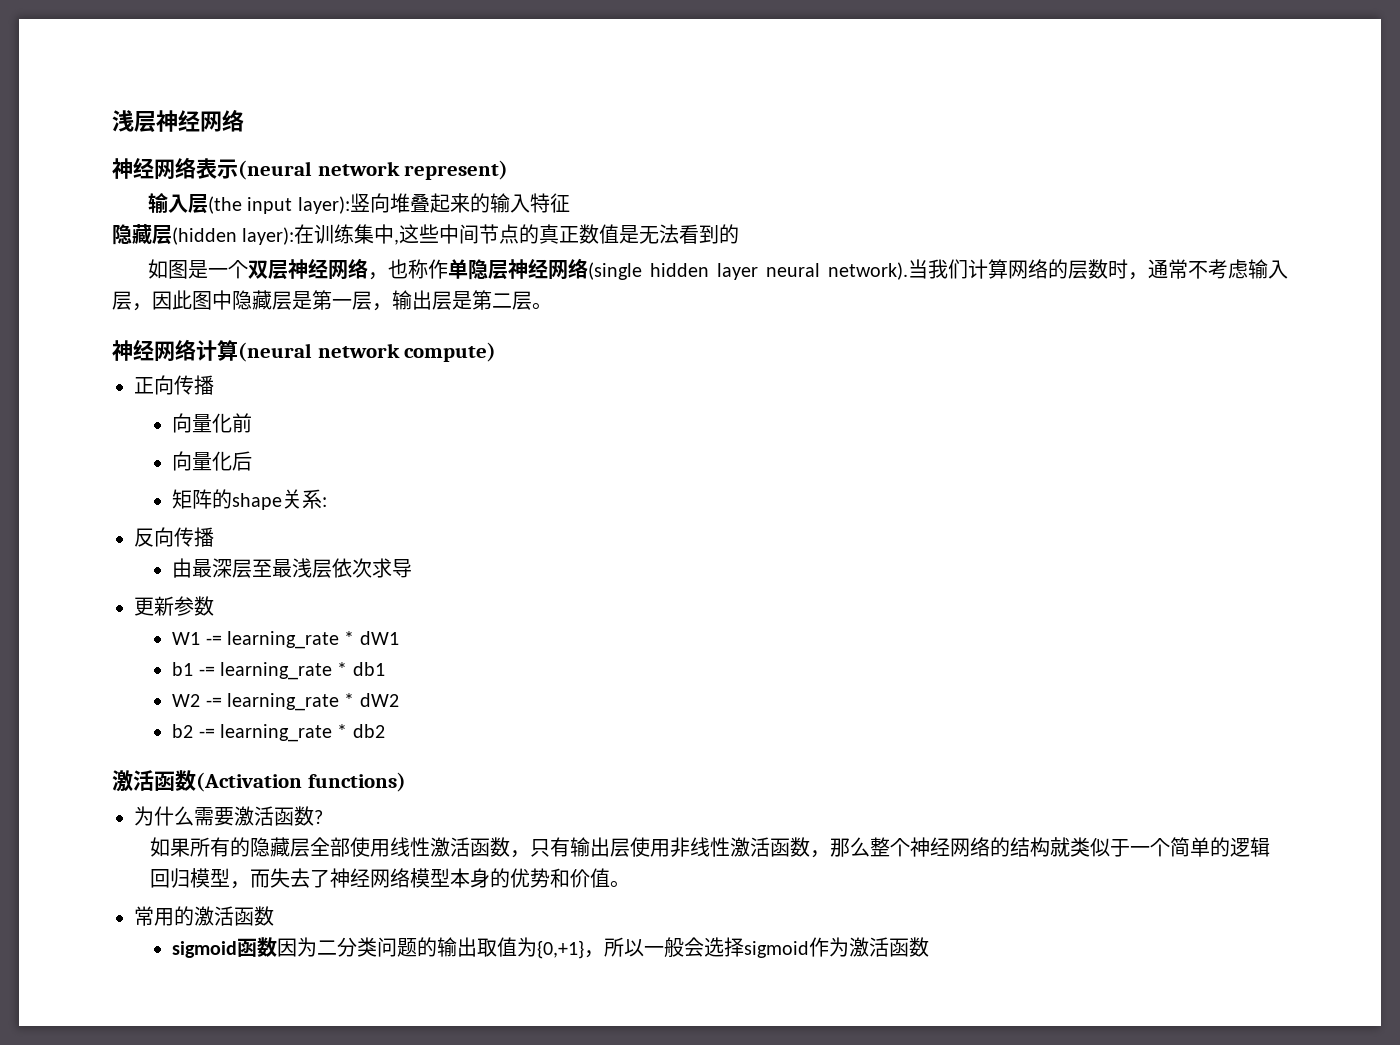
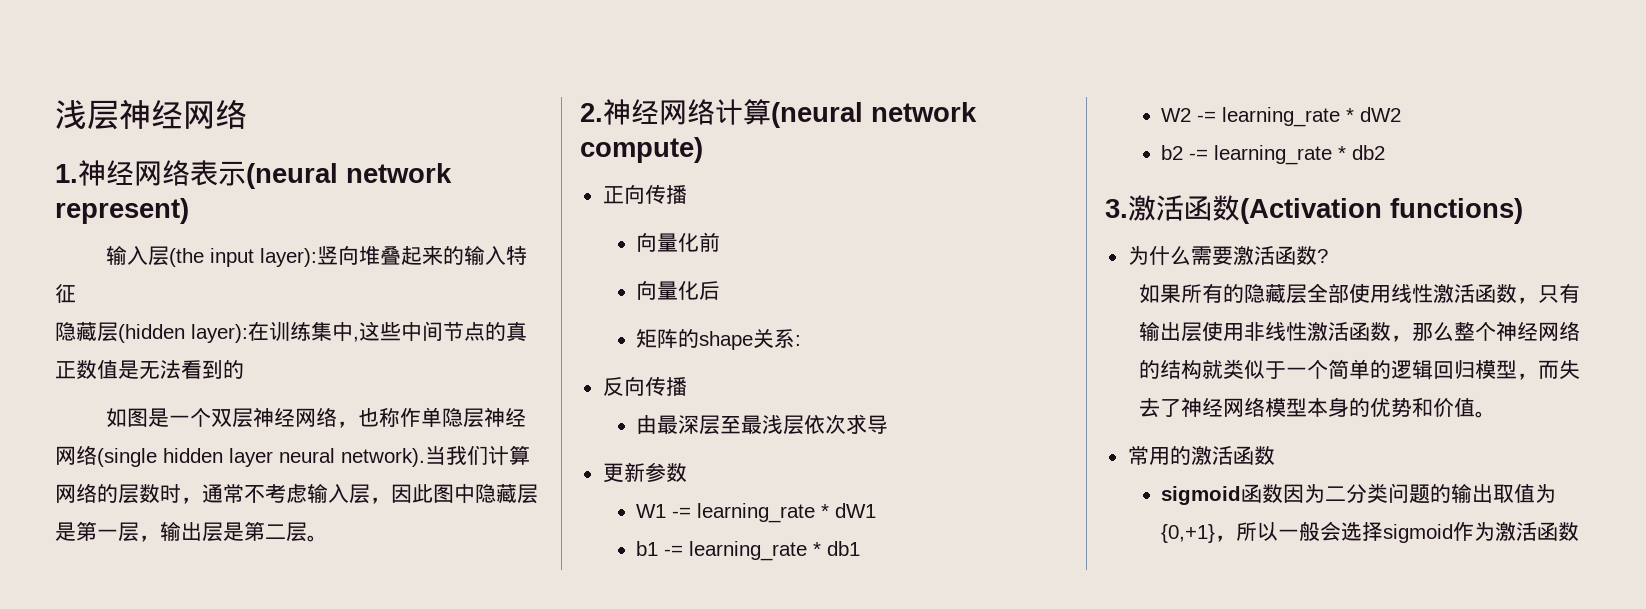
- 神经网络表示(neural network represent)
+ 1.神经网络表示(neural network represent)
- 神经网络计算(neural network compute)
+ 2.神经网络计算(neural network compute)
- 激活函数(Activation functions)
+ 3.激活函数(Activation functions)

